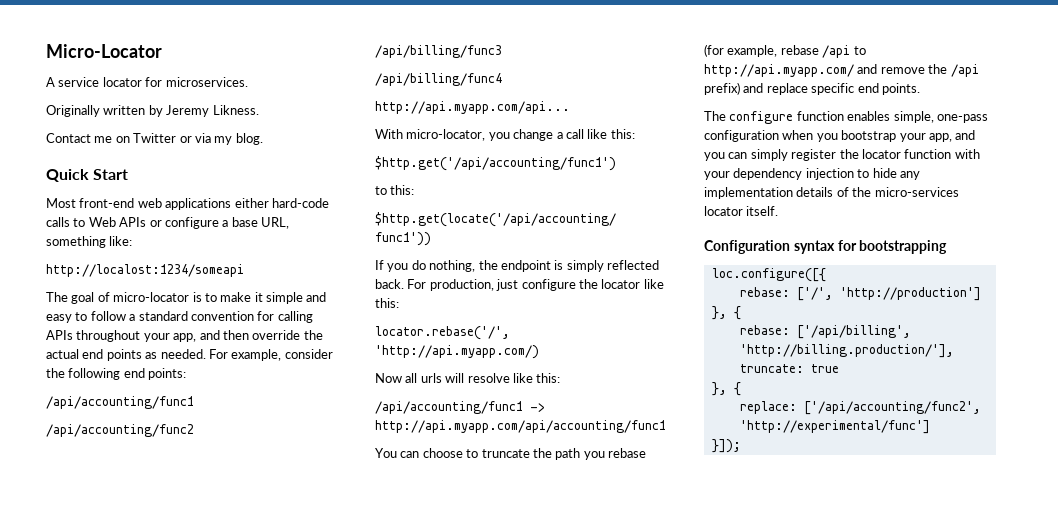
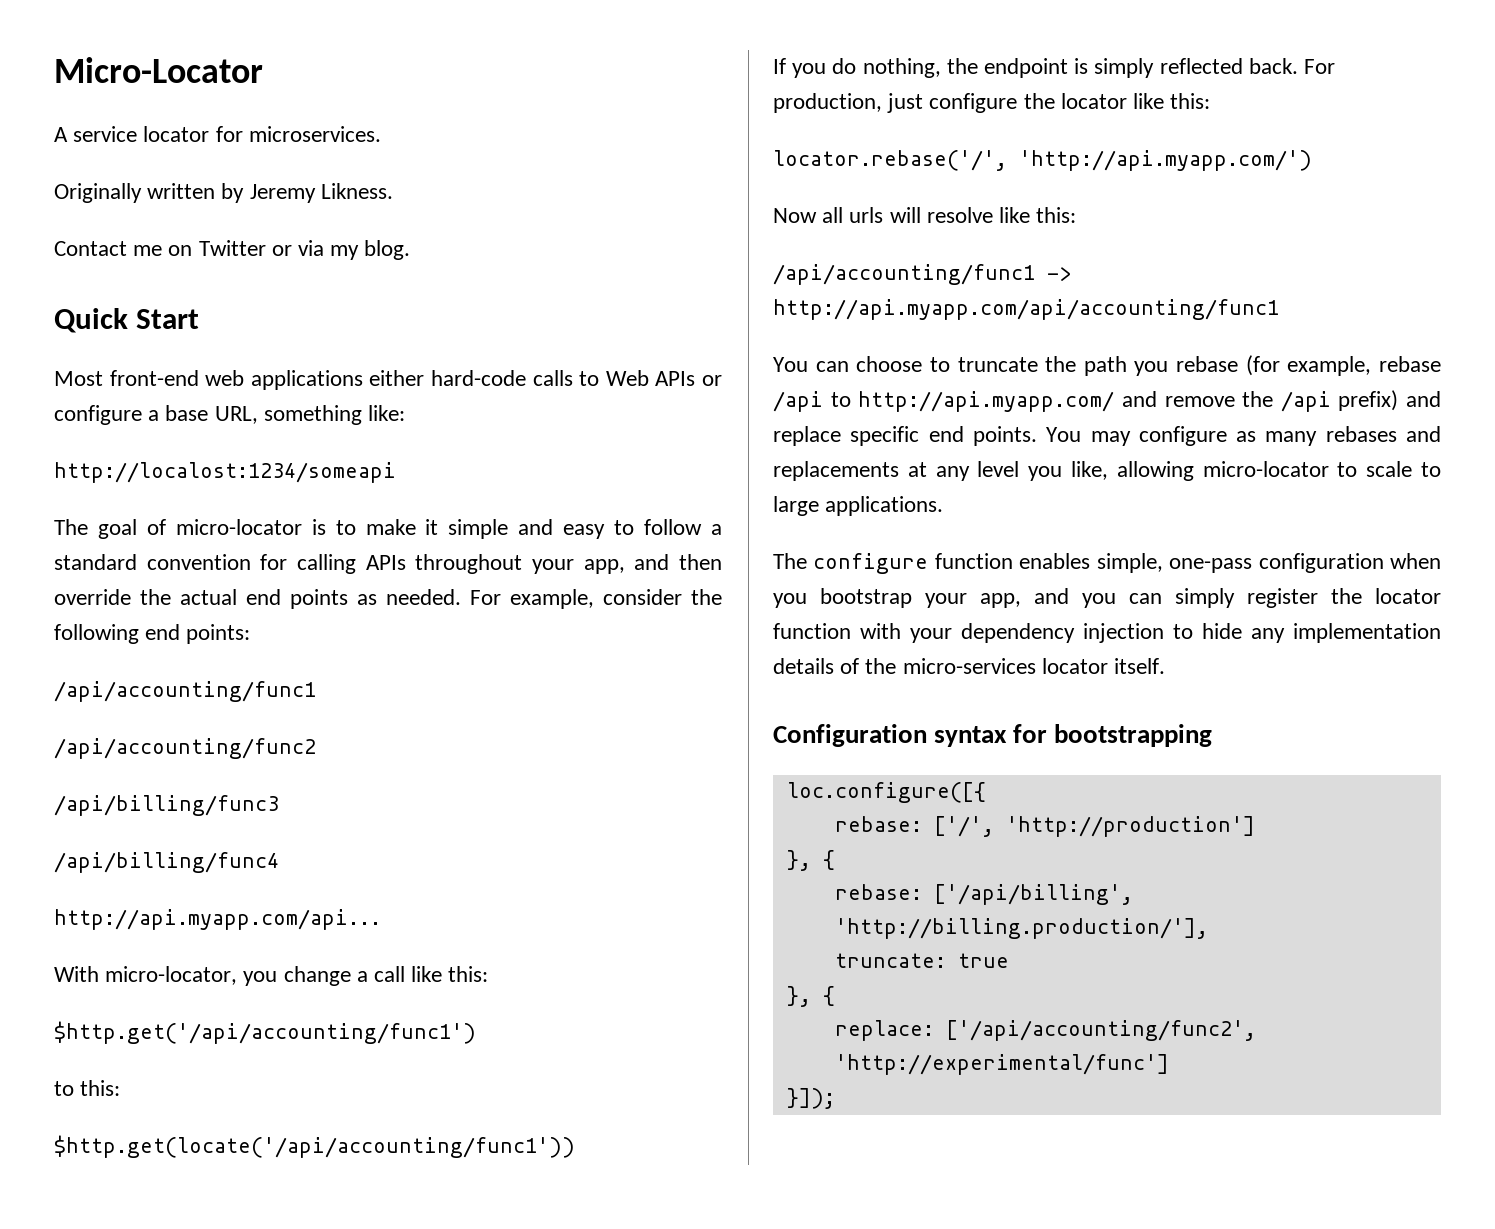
- locator.rebase('/', 'http://api.myapp.com/)
+ locator.rebase('/', 'http://api.myapp.com/')
+ You may configure as many rebases and replacements at any level you like, allowing micro-locator to scale to large applications.

